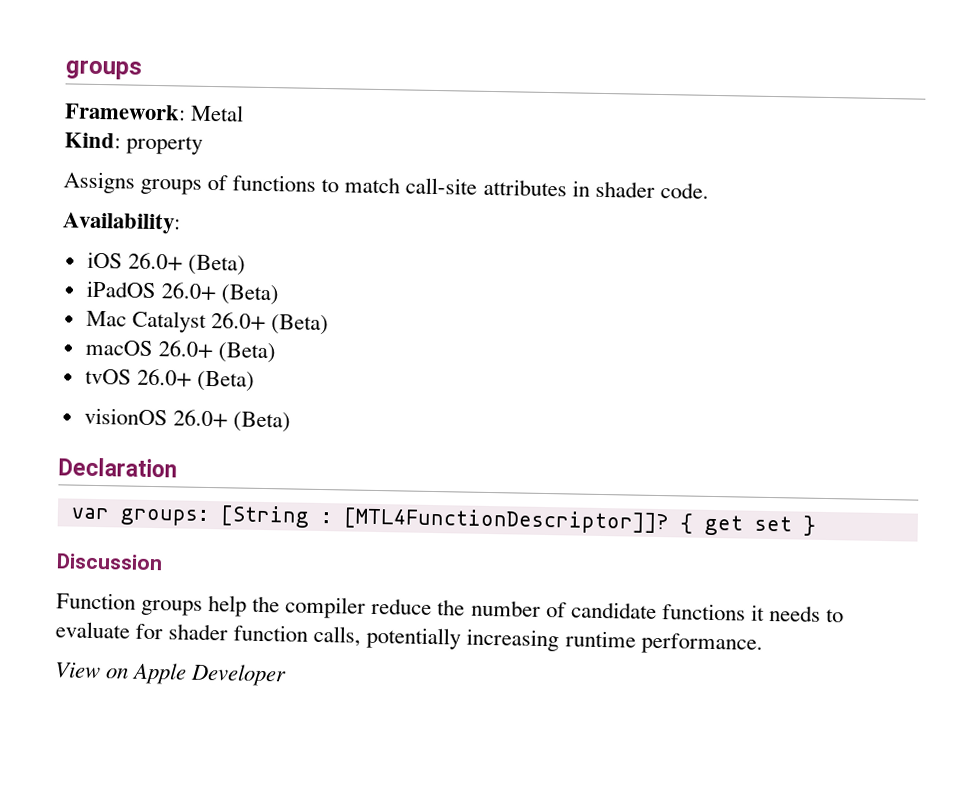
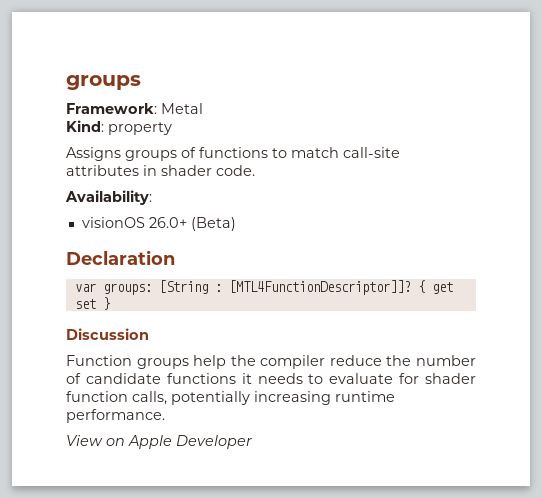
- iOS 26.0+ (Beta)
- iPadOS 26.0+ (Beta)
- Mac Catalyst 26.0+ (Beta)
- macOS 26.0+ (Beta)
- tvOS 26.0+ (Beta)

